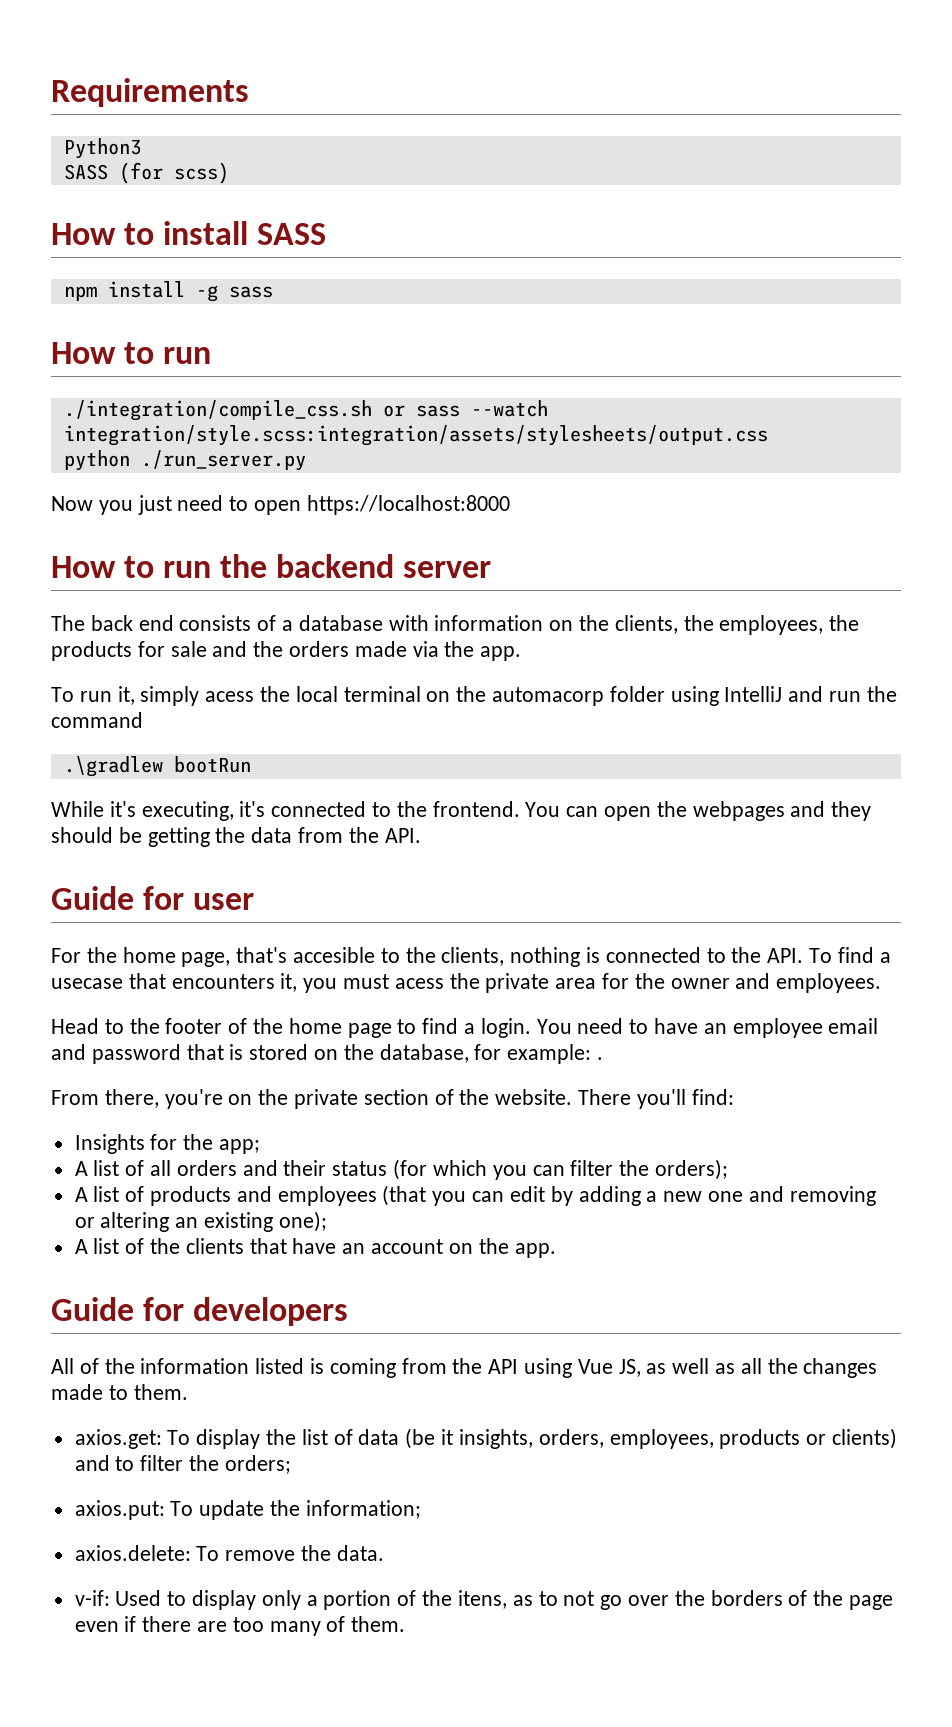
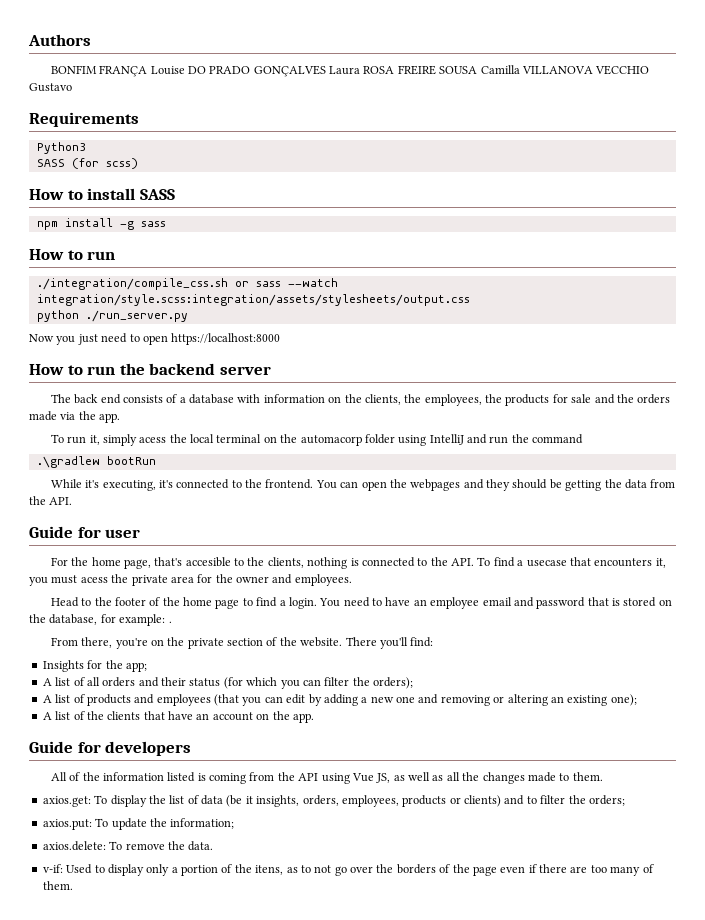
+ Authors
+ BONFIM FRANÇA Louise DO PRADO GONÇALVES Laura ROSA FREIRE SOUSA Camilla VILLANOVA VECCHIO Gustavo

